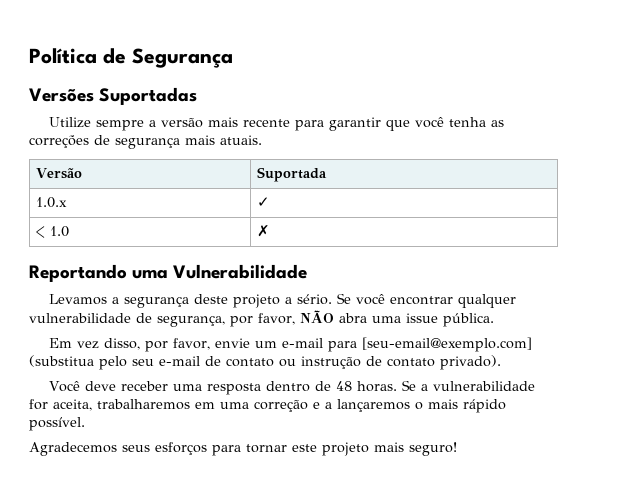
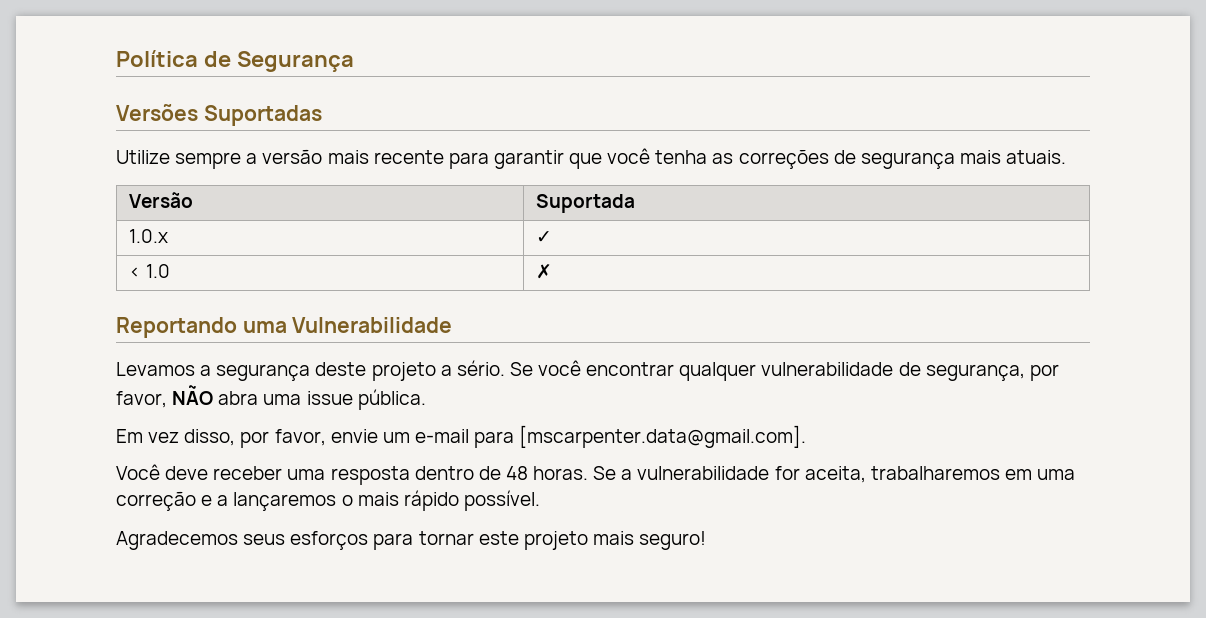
- Em vez disso, por favor, envie um e-mail para [seu-email@exemplo.com] (substitua pelo seu e-mail de contato ou instrução de contato privado).
+ Em vez disso, por favor, envie um e-mail para [mscarpenter.data@gmail.com].

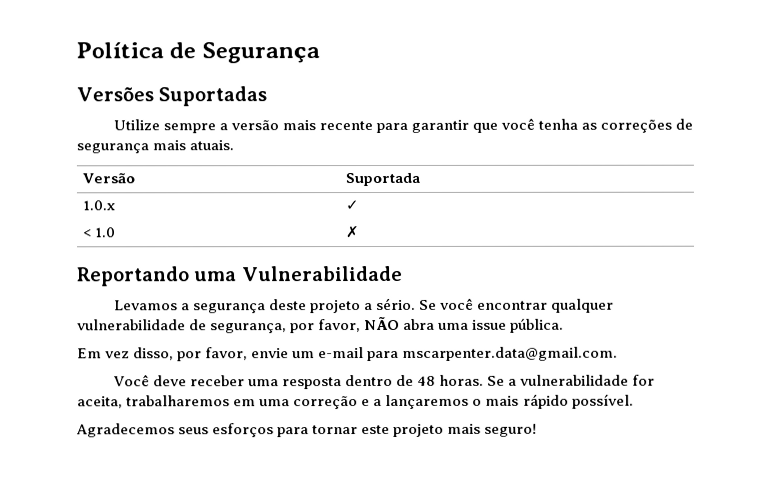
- Em vez disso, por favor, envie um e-mail para [mscarpenter.data@gmail.com].
+ Em vez disso, por favor, envie um e-mail para mscarpenter.data@gmail.com.

